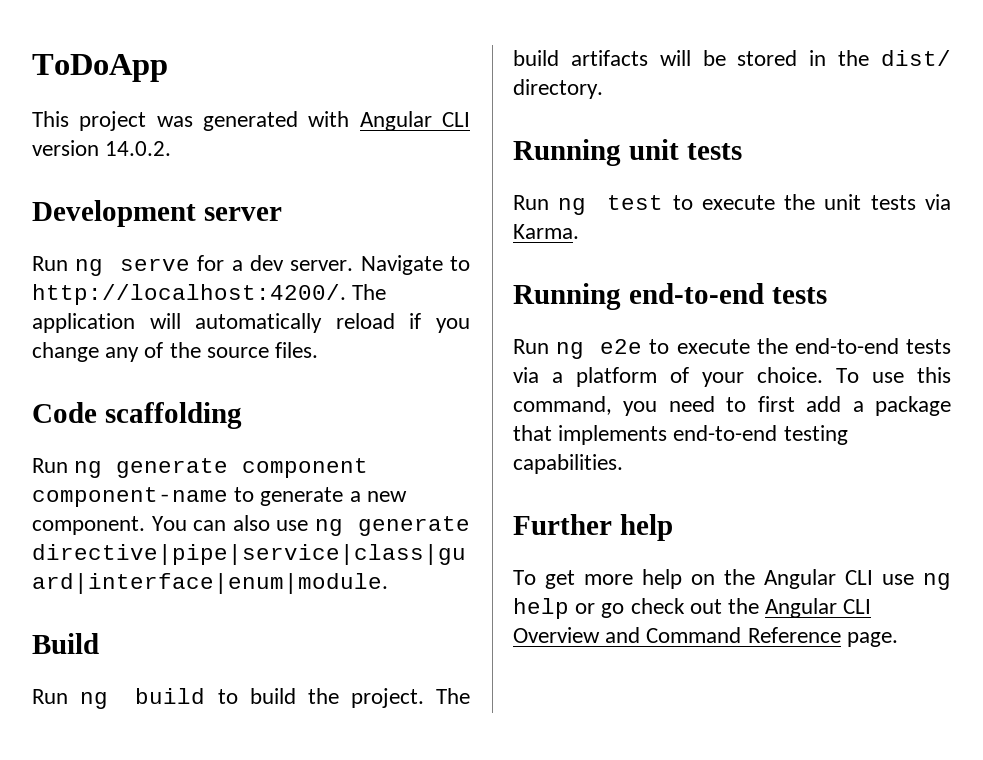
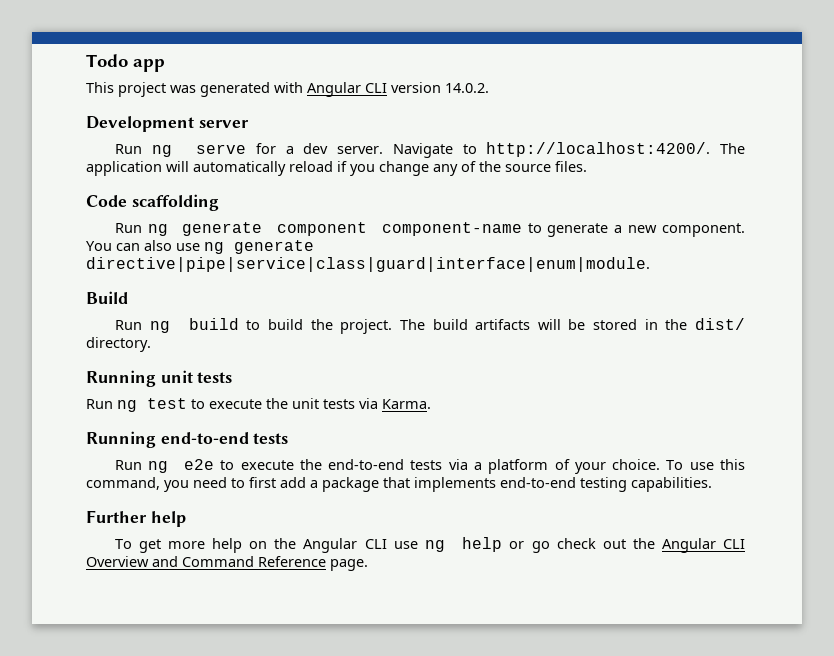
- ToDoApp
+ Todo app

